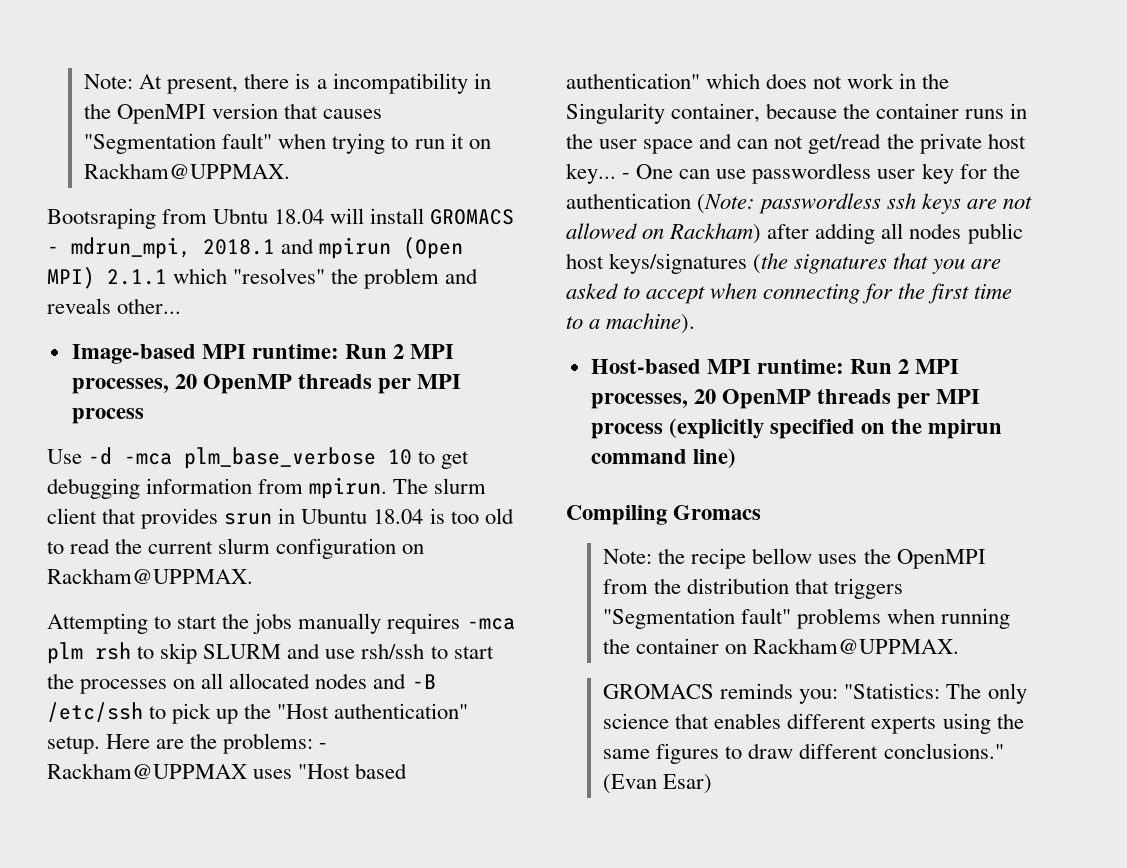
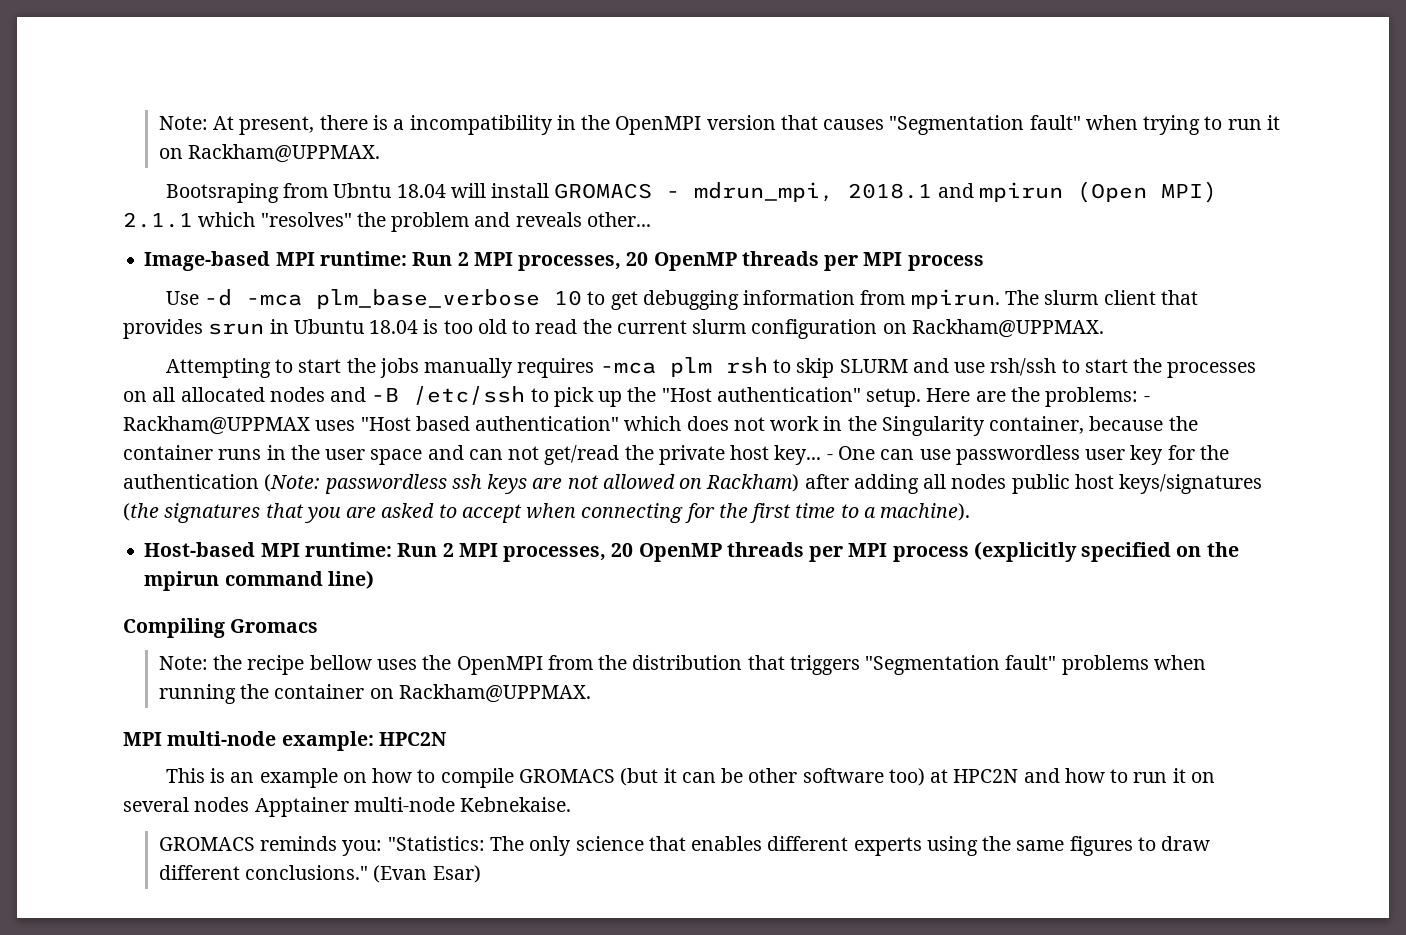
+ MPI multi-node example: HPC2N
+ This is an example on how to compile GROMACS (but it can be other software too) at HPC2N and how to run it on several nodes Apptainer multi-node Kebnekaise.

